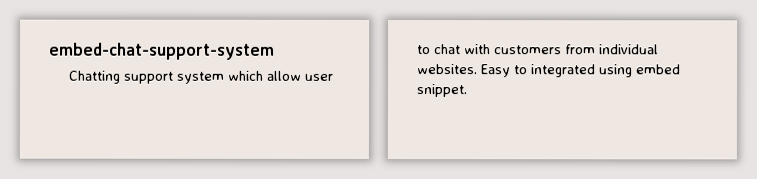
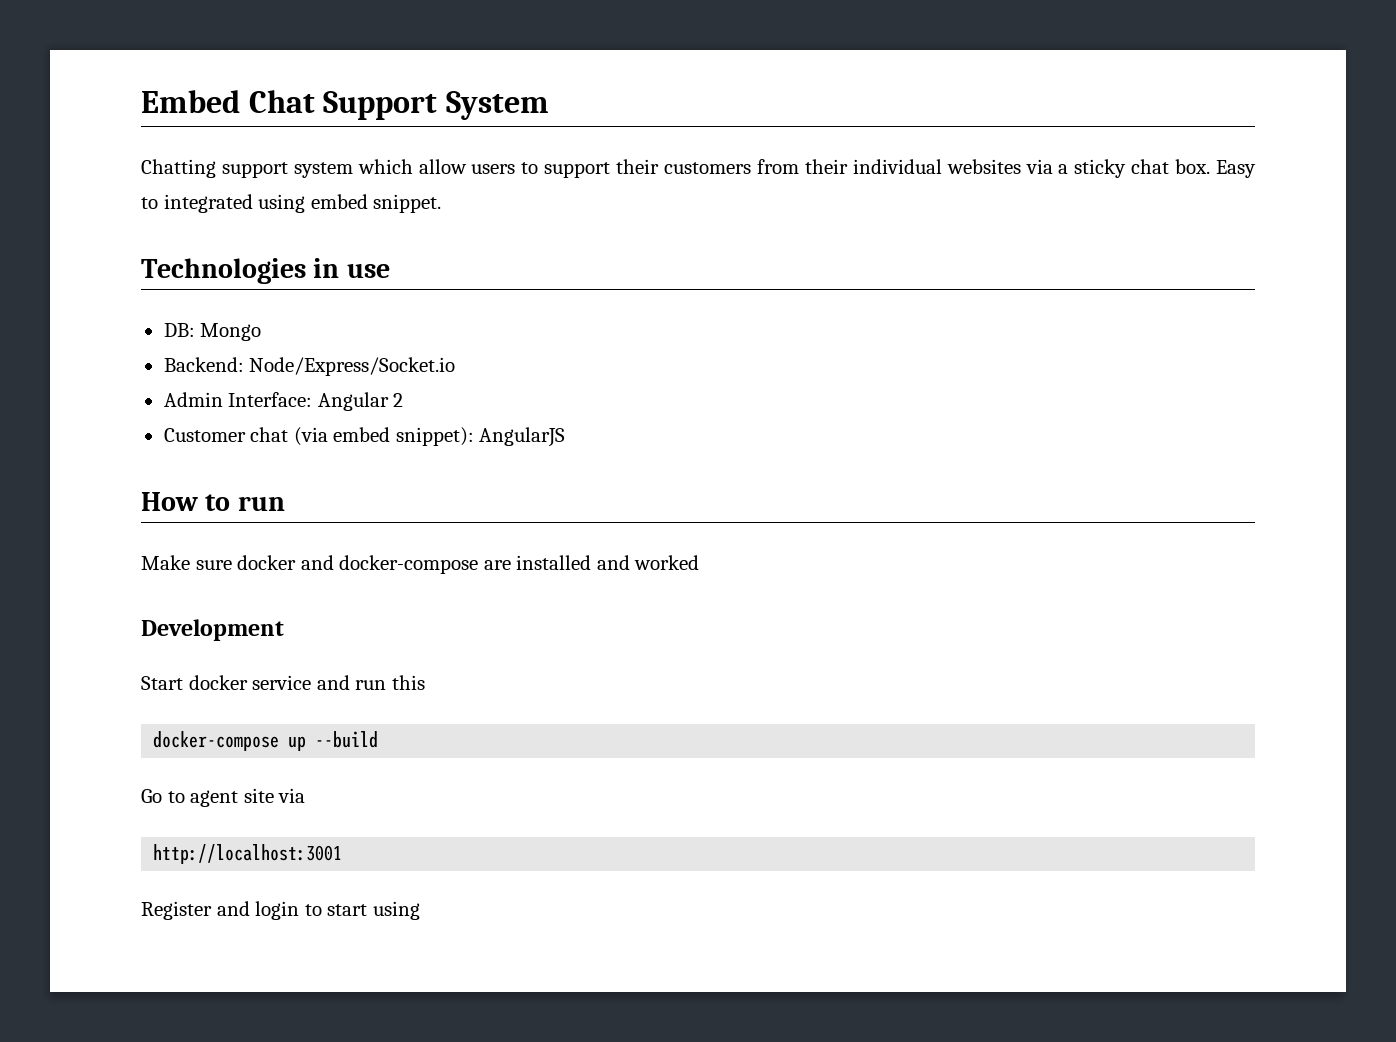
- embed-chat-support-system
+ Embed Chat Support System
- Chatting support system which allow user to chat with customers from individual websites.
+ Chatting support system which allow users to support their customers from their individual websites via a sticky chat box.
+ Technologies in use
+ DB: Mongo
+ Backend: Node/Express/Socket.io
+ Admin Interface: Angular 2
+ Customer chat (via embed snippet): AngularJS
+ How to run
+ Make sure docker and docker-compose are installed and worked
+ Development
+ Start docker service and run this
+ docker-compose up --build
+ Go to agent site via
+ http://localhost:3001
+ Register and login to start using

